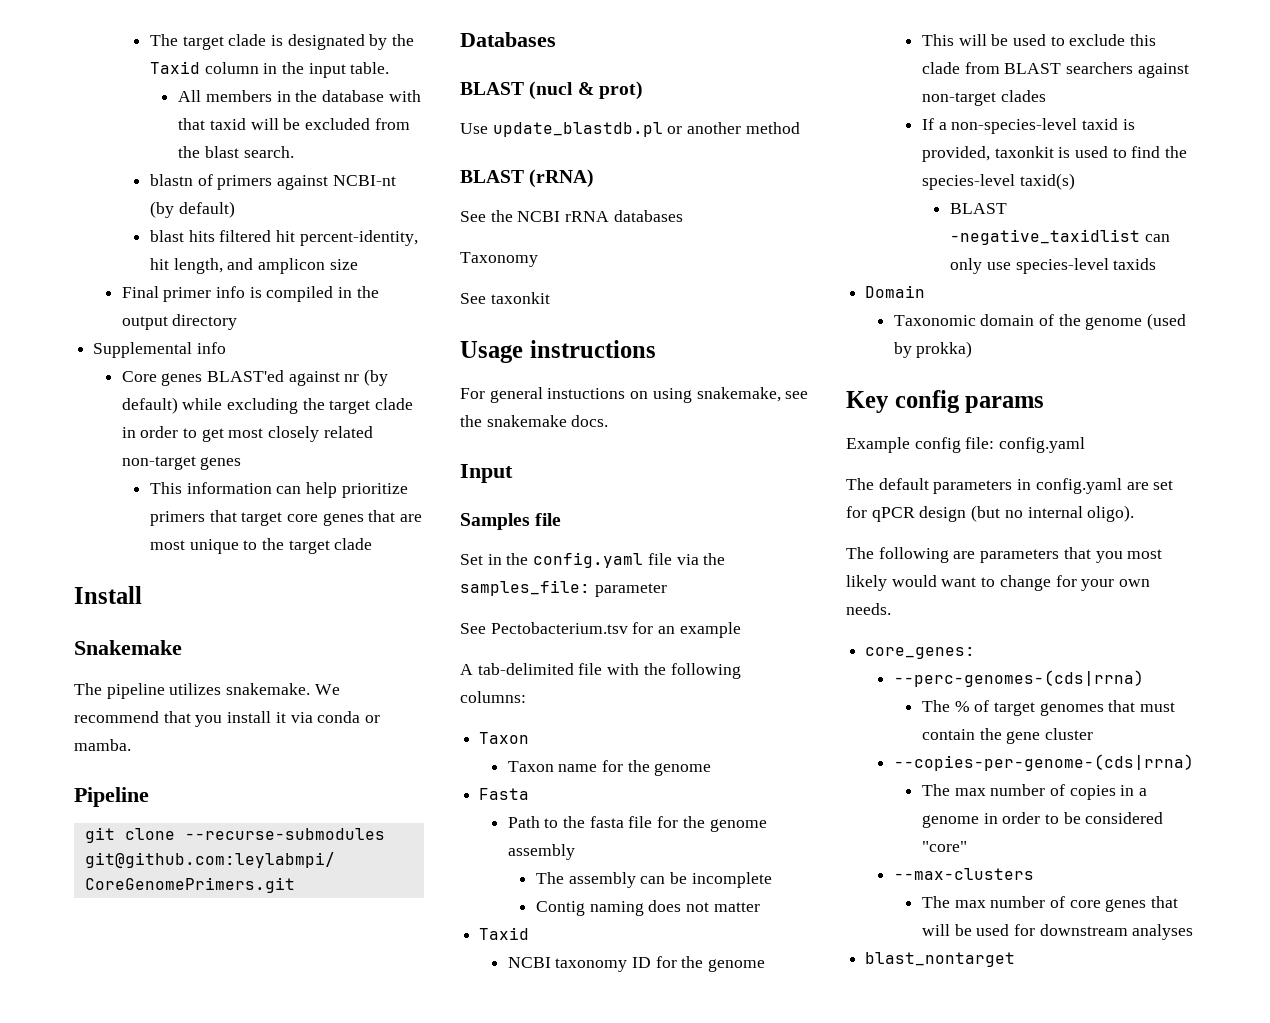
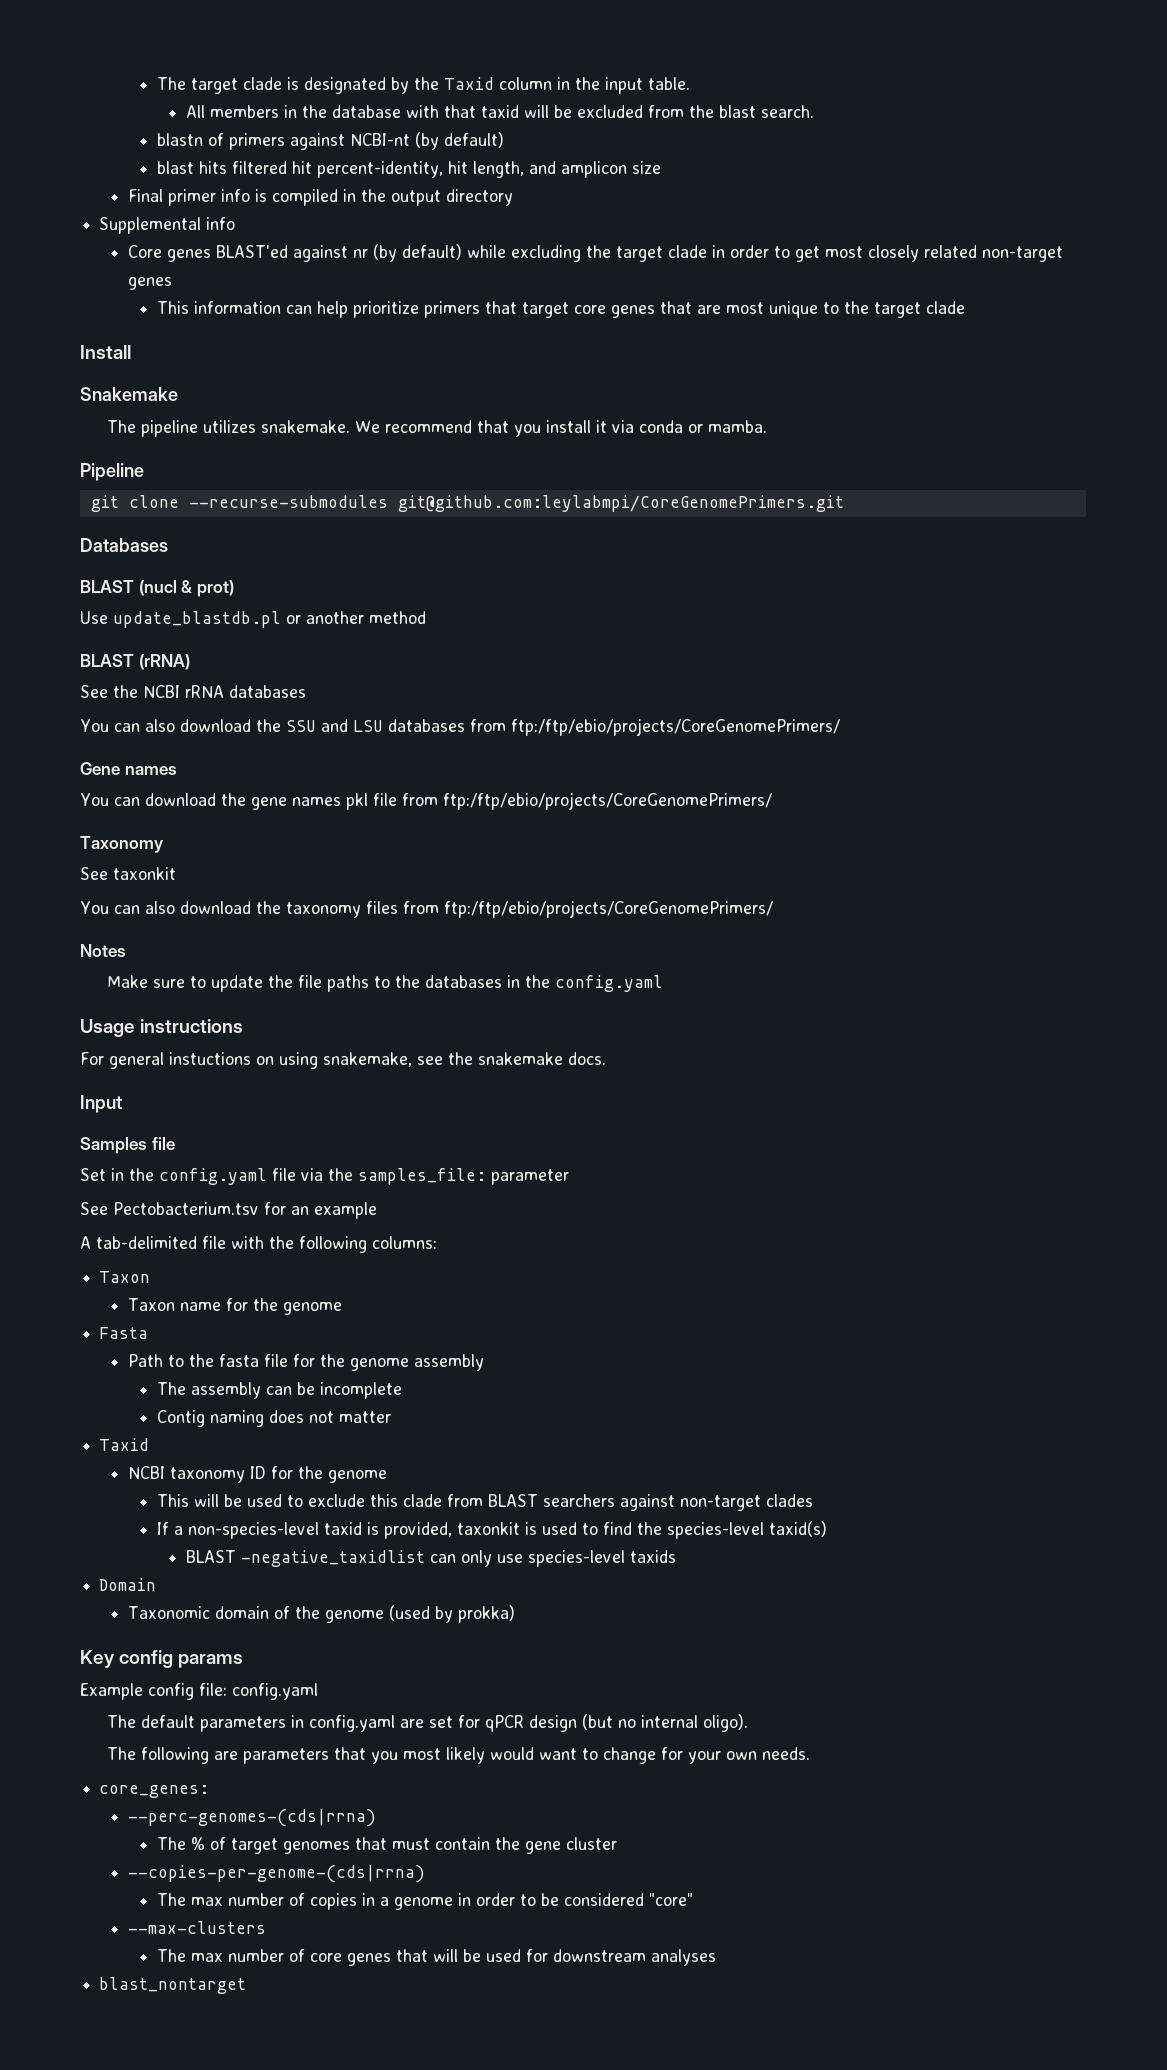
+ You can also download the SSU and LSU databases from ftp:/ftp/ebio/projects/CoreGenomePrimers/
+ Gene names
+ You can download the gene names pkl file from ftp:/ftp/ebio/projects/CoreGenomePrimers/
  Taxonomy
  See taxonkit
+ You can also download the taxonomy files from ftp:/ftp/ebio/projects/CoreGenomePrimers/
+ Notes
+ Make sure to update the file paths to the databases in the config.yaml

